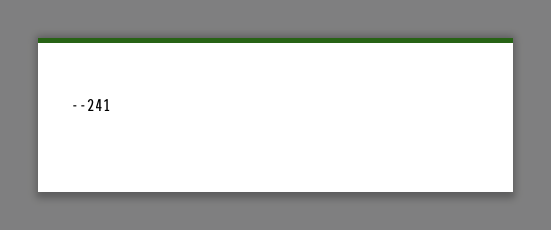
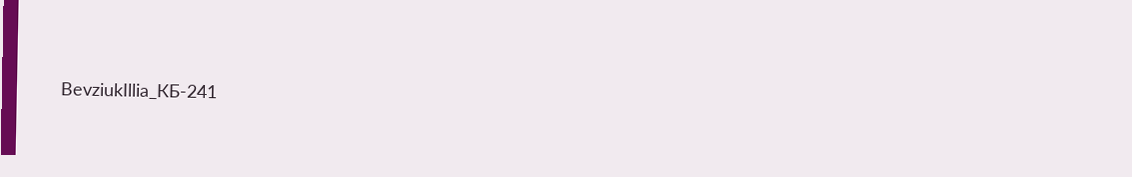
- --241
+ BevziukIllia_КБ-241

